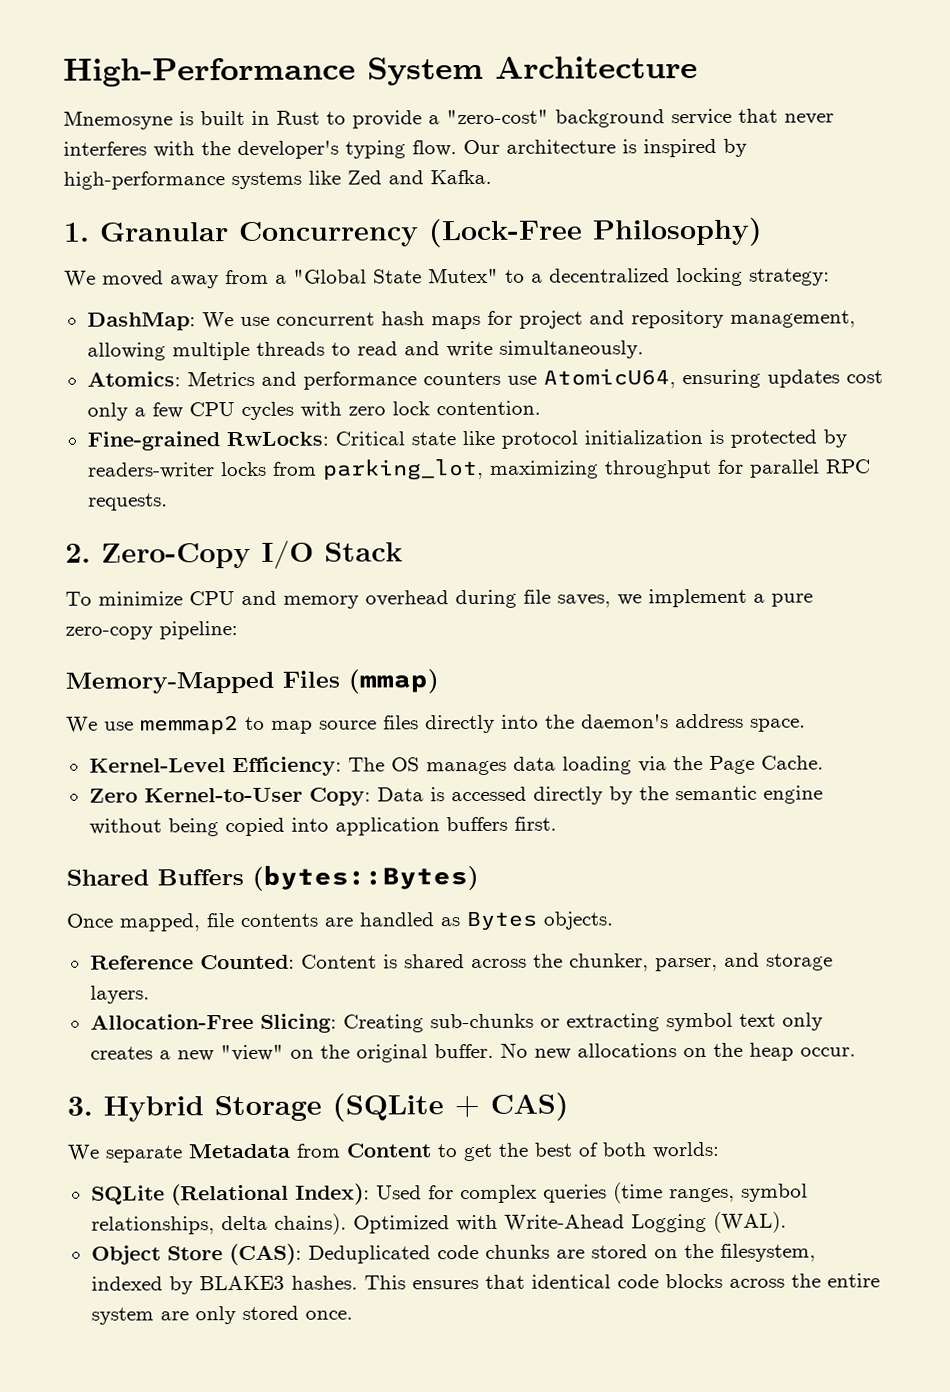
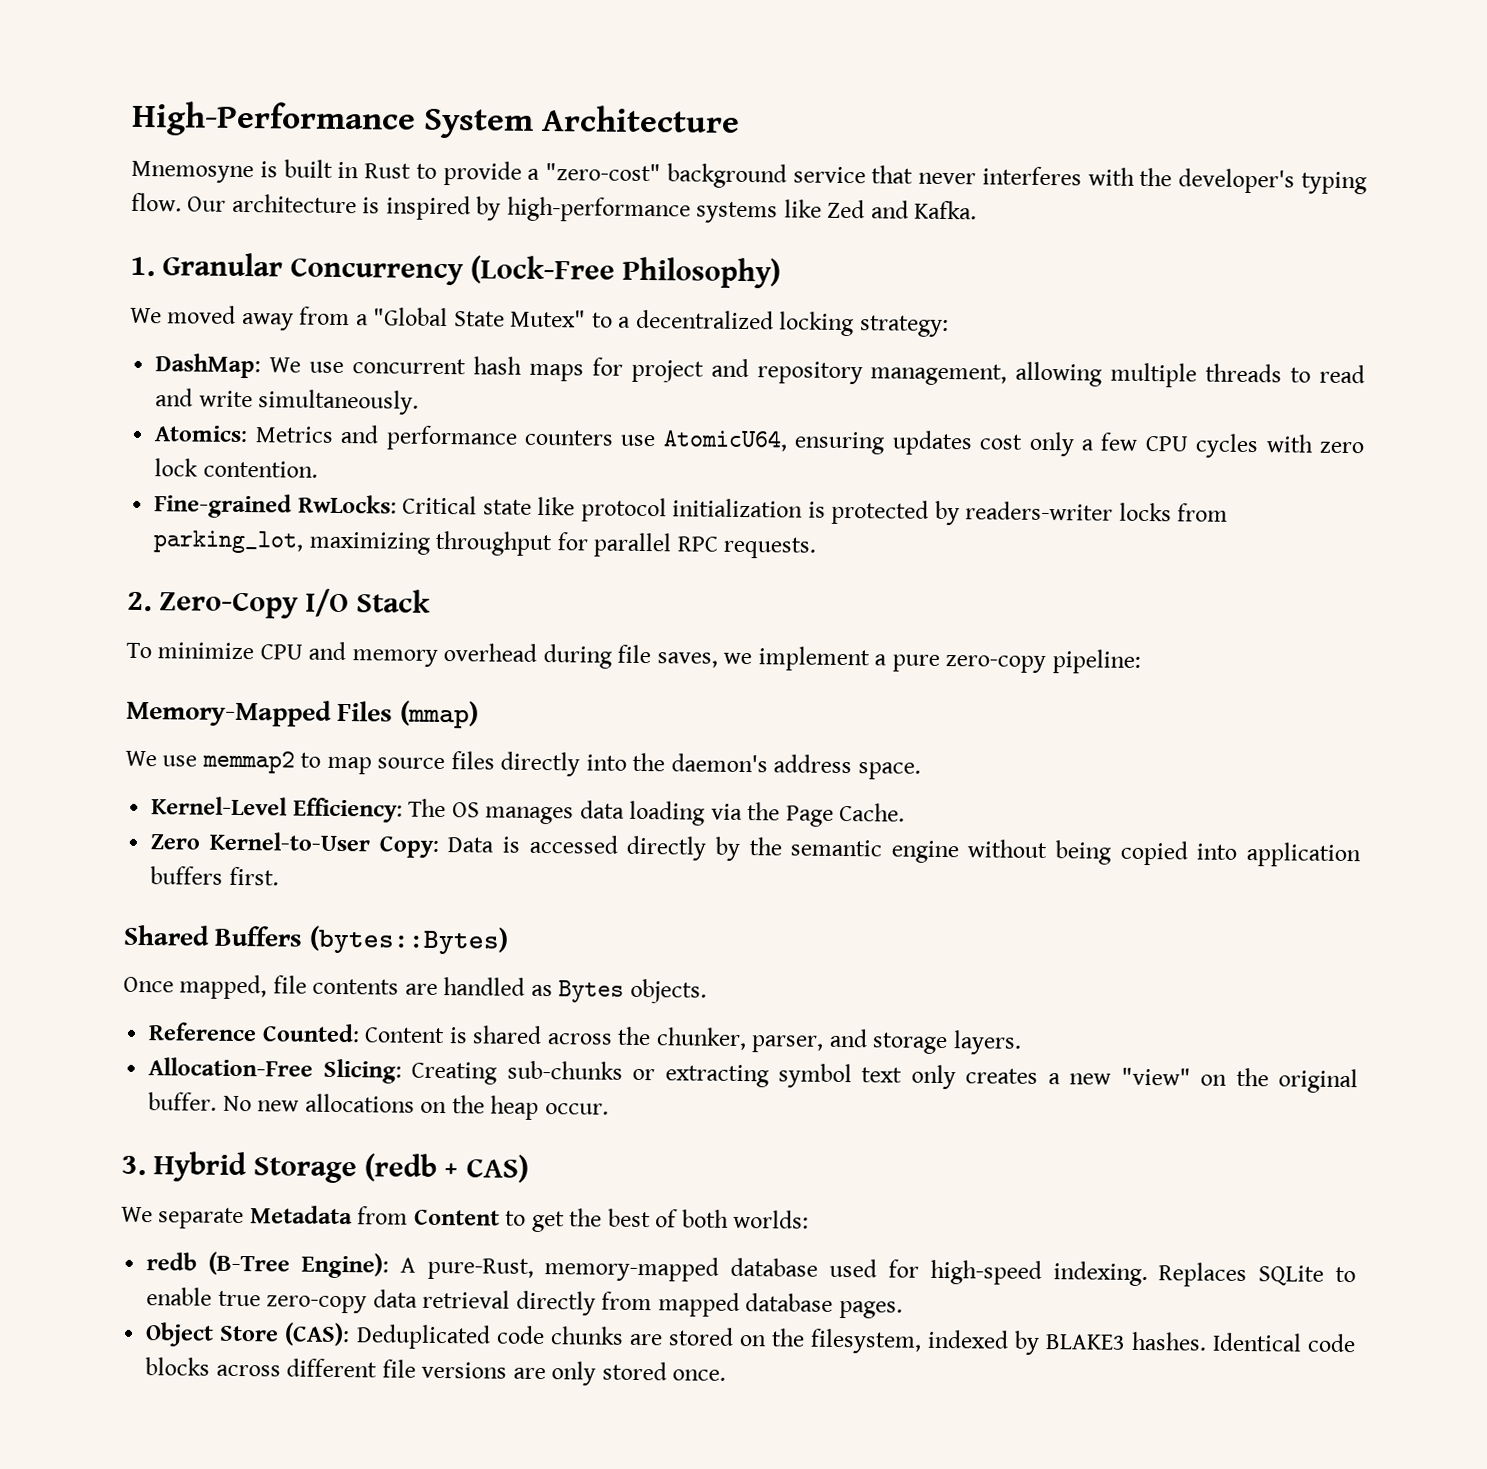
- 3. Hybrid Storage (SQLite + CAS)
+ 3. Hybrid Storage (redb + CAS)
- SQLite (Relational Index): Used for complex queries (time ranges, symbol relationships, delta chains). Optimized with Write-Ahead Logging (WAL).
+ redb (B-Tree Engine): A pure-Rust, memory-mapped database used for high-speed indexing. Replaces SQLite to enable true zero-copy data retrieval directly from mapped database pages.
- This ensures that identical code blocks across the entire system are only stored once.
+ Identical code blocks across different file versions are only stored once.

